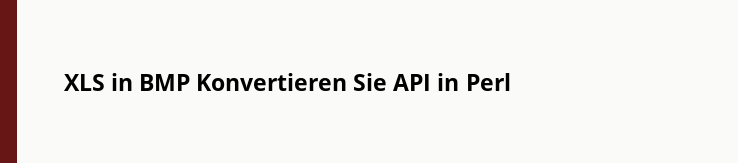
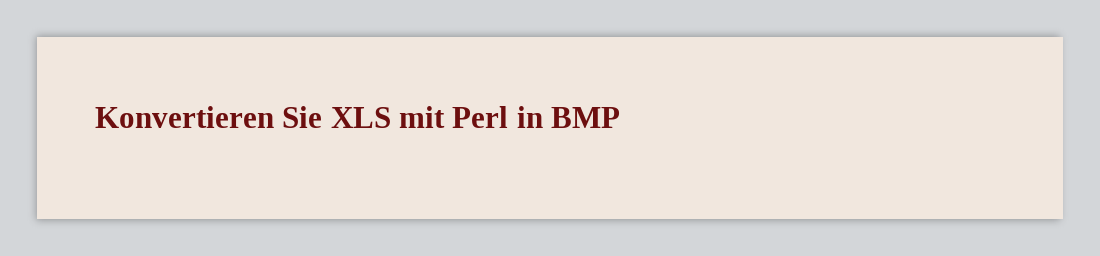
- XLS in BMP Konvertieren Sie API in Perl
+ Konvertieren Sie XLS mit Perl in BMP

